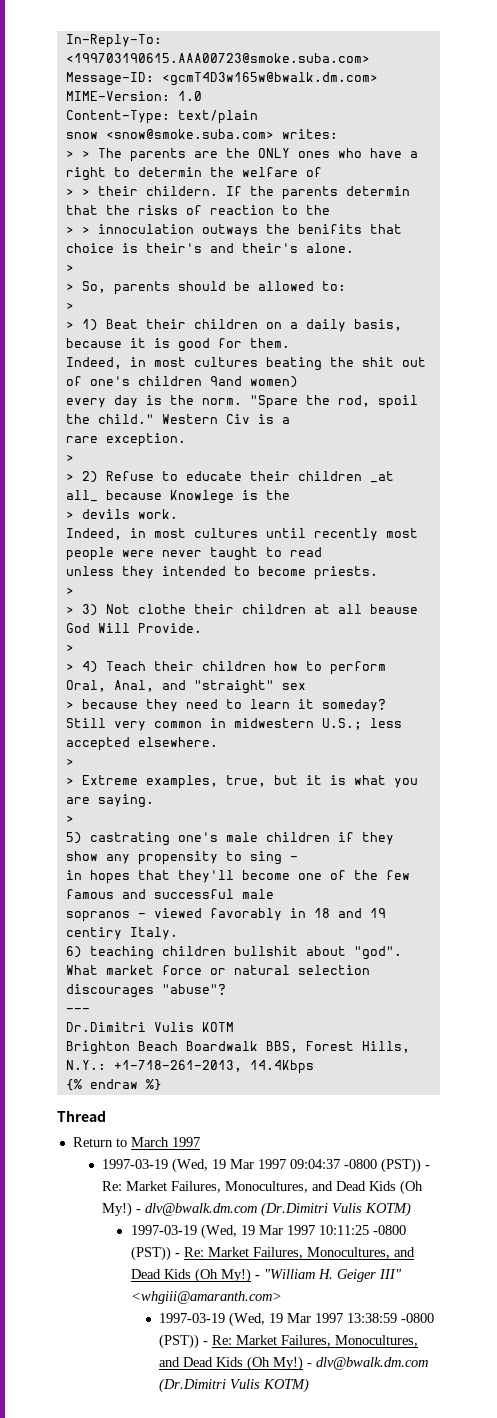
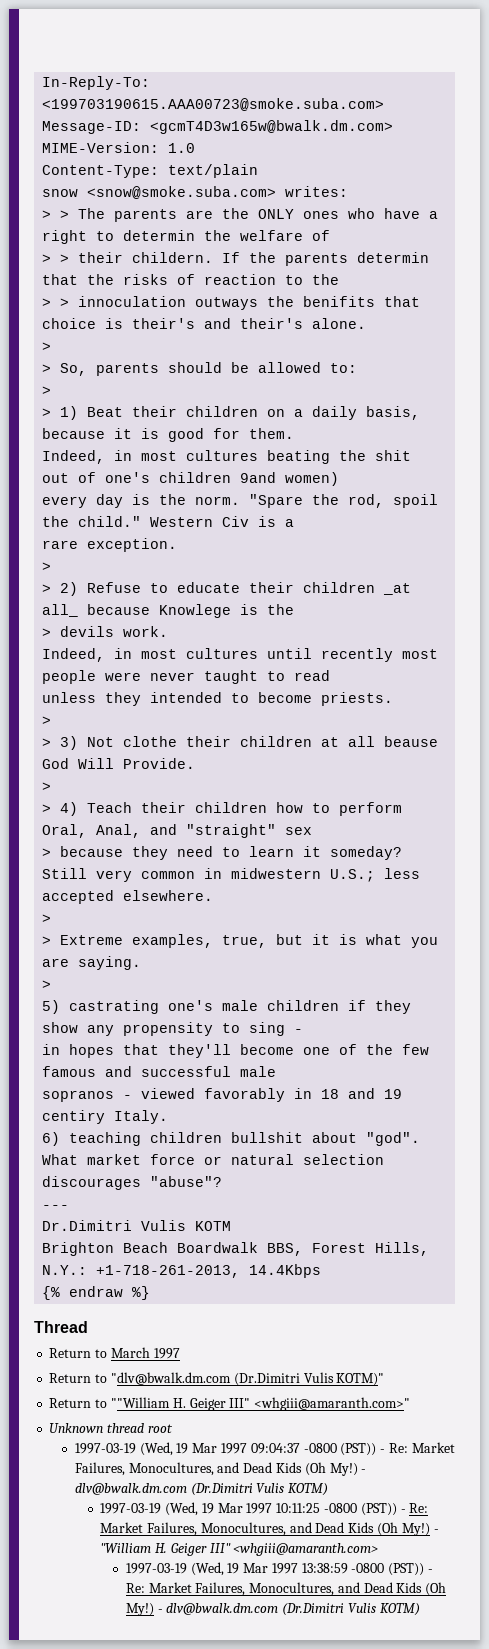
+ Return to "dlv@bwalk.dm.com (Dr.Dimitri Vulis KOTM)"
+ Return to ""William H. Geiger III" <whgiii@amaranth.com>"
+ Unknown thread root

